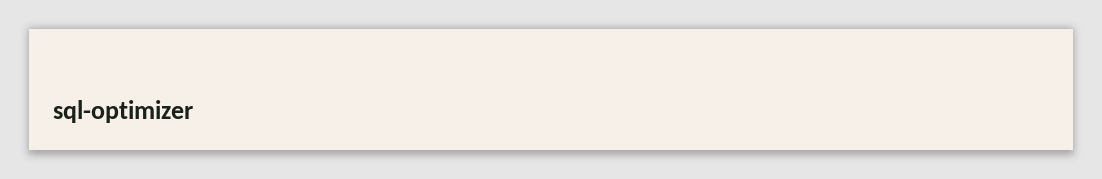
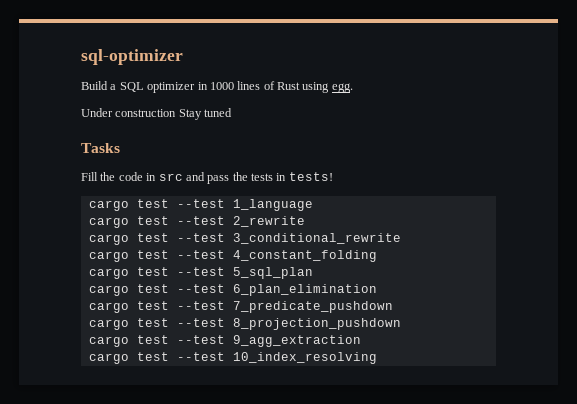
+ Build a SQL optimizer in 1000 lines of Rust using egg.
+ Under construction Stay tuned
+ Tasks
+ Fill the code in src and pass the tests in tests!
+ cargo test --test 1_language
+ cargo test --test 2_rewrite
+ cargo test --test 3_conditional_rewrite
+ cargo test --test 4_constant_folding
+ cargo test --test 5_sql_plan
+ cargo test --test 6_plan_elimination
+ cargo test --test 7_predicate_pushdown
+ cargo test --test 8_projection_pushdown
+ cargo test --test 9_agg_extraction
+ cargo test --test 10_index_resolving

